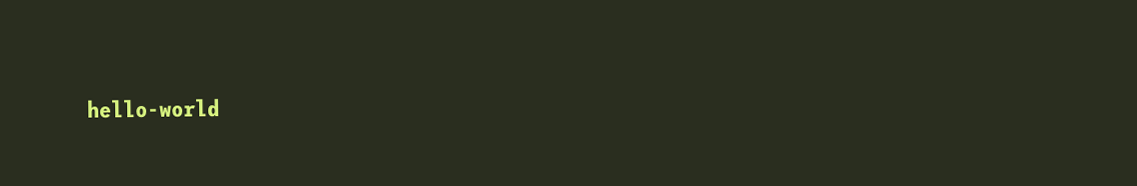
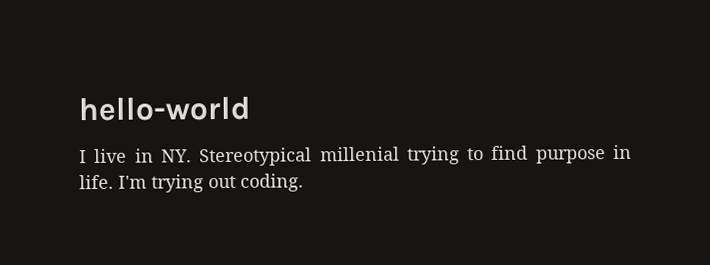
+ I live in NY. Stereotypical millenial trying to find purpose in life. I'm trying out coding.

